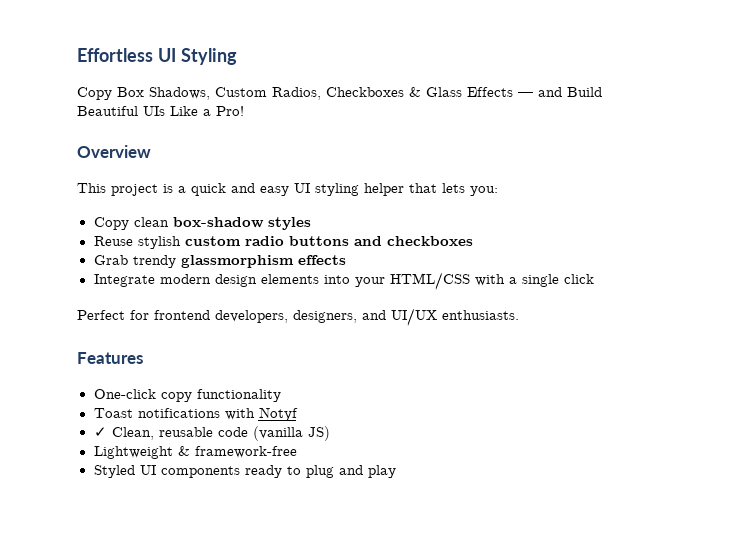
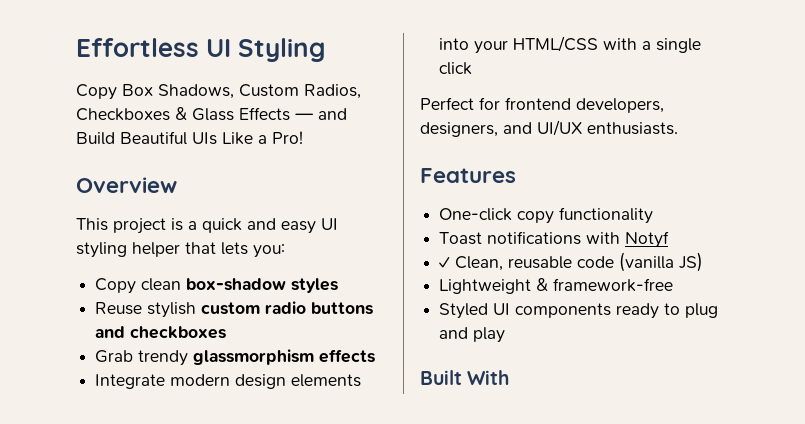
+ Built With

